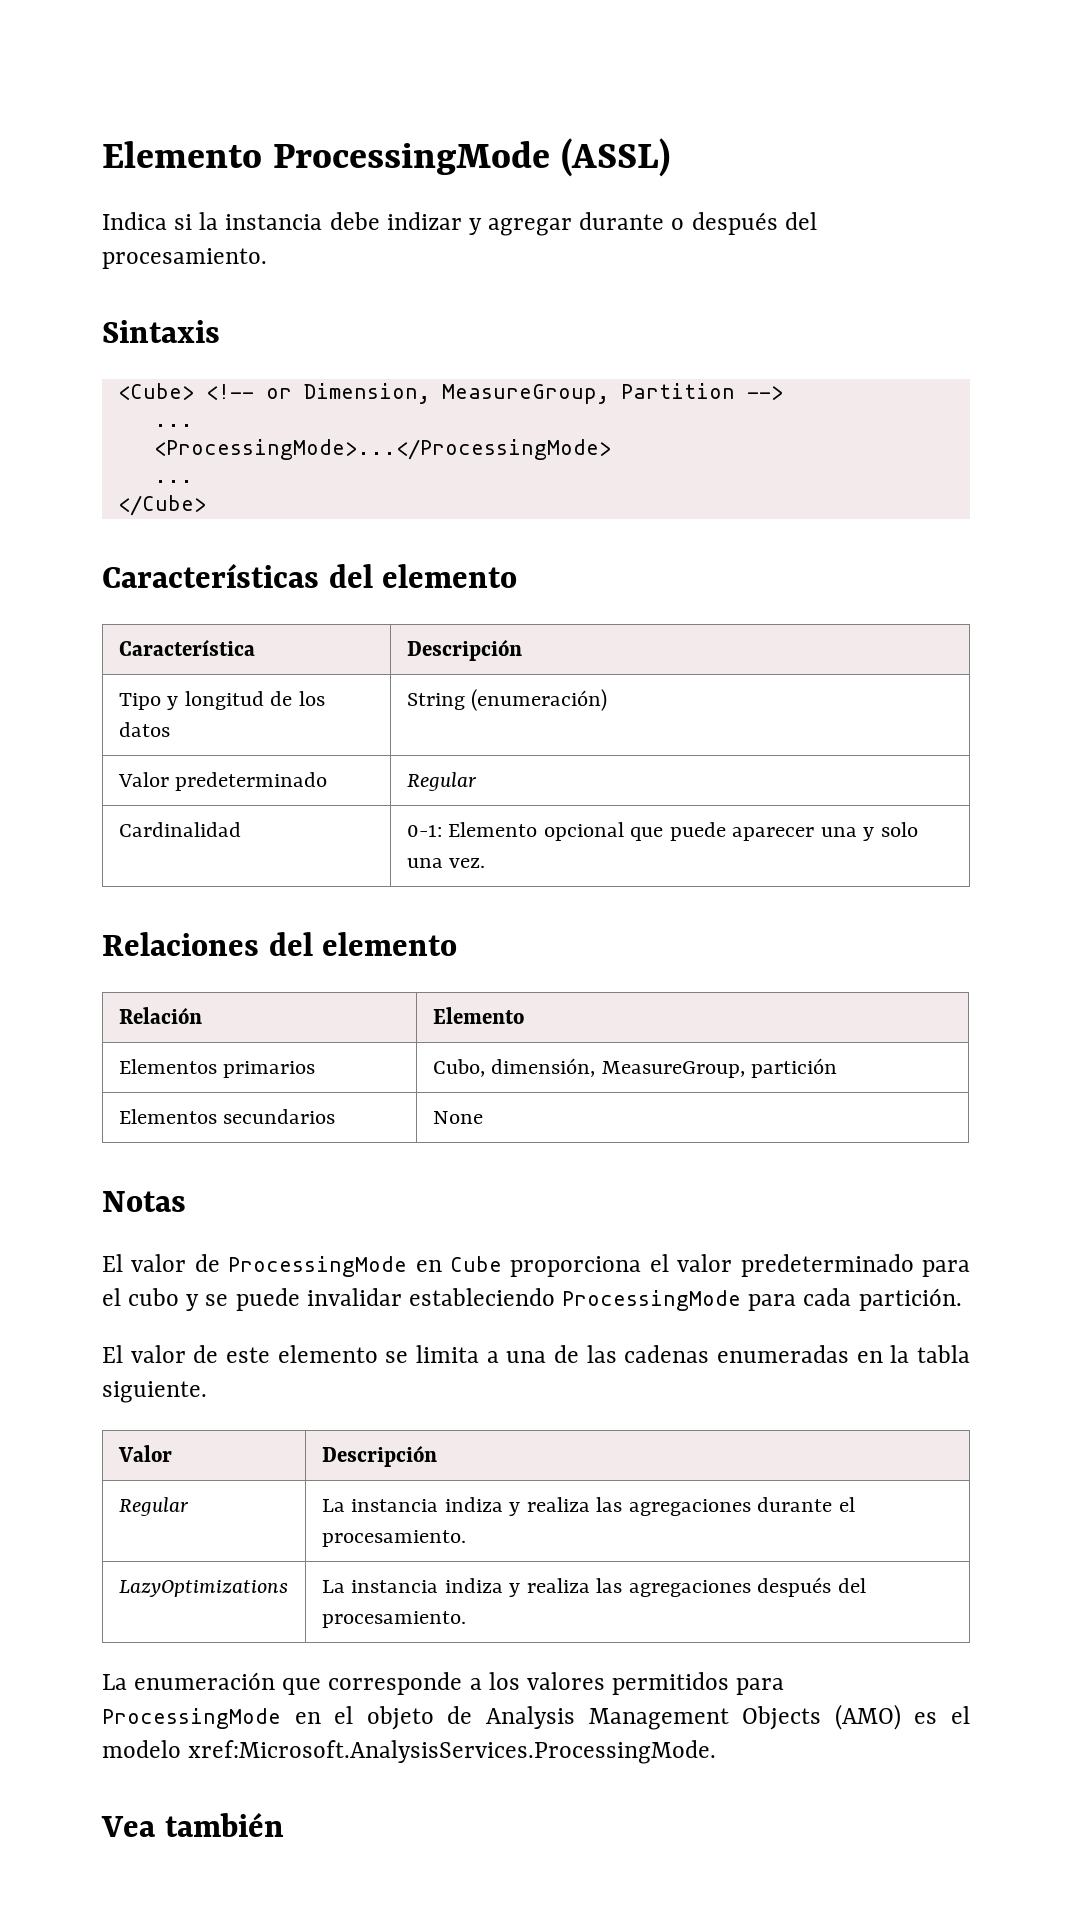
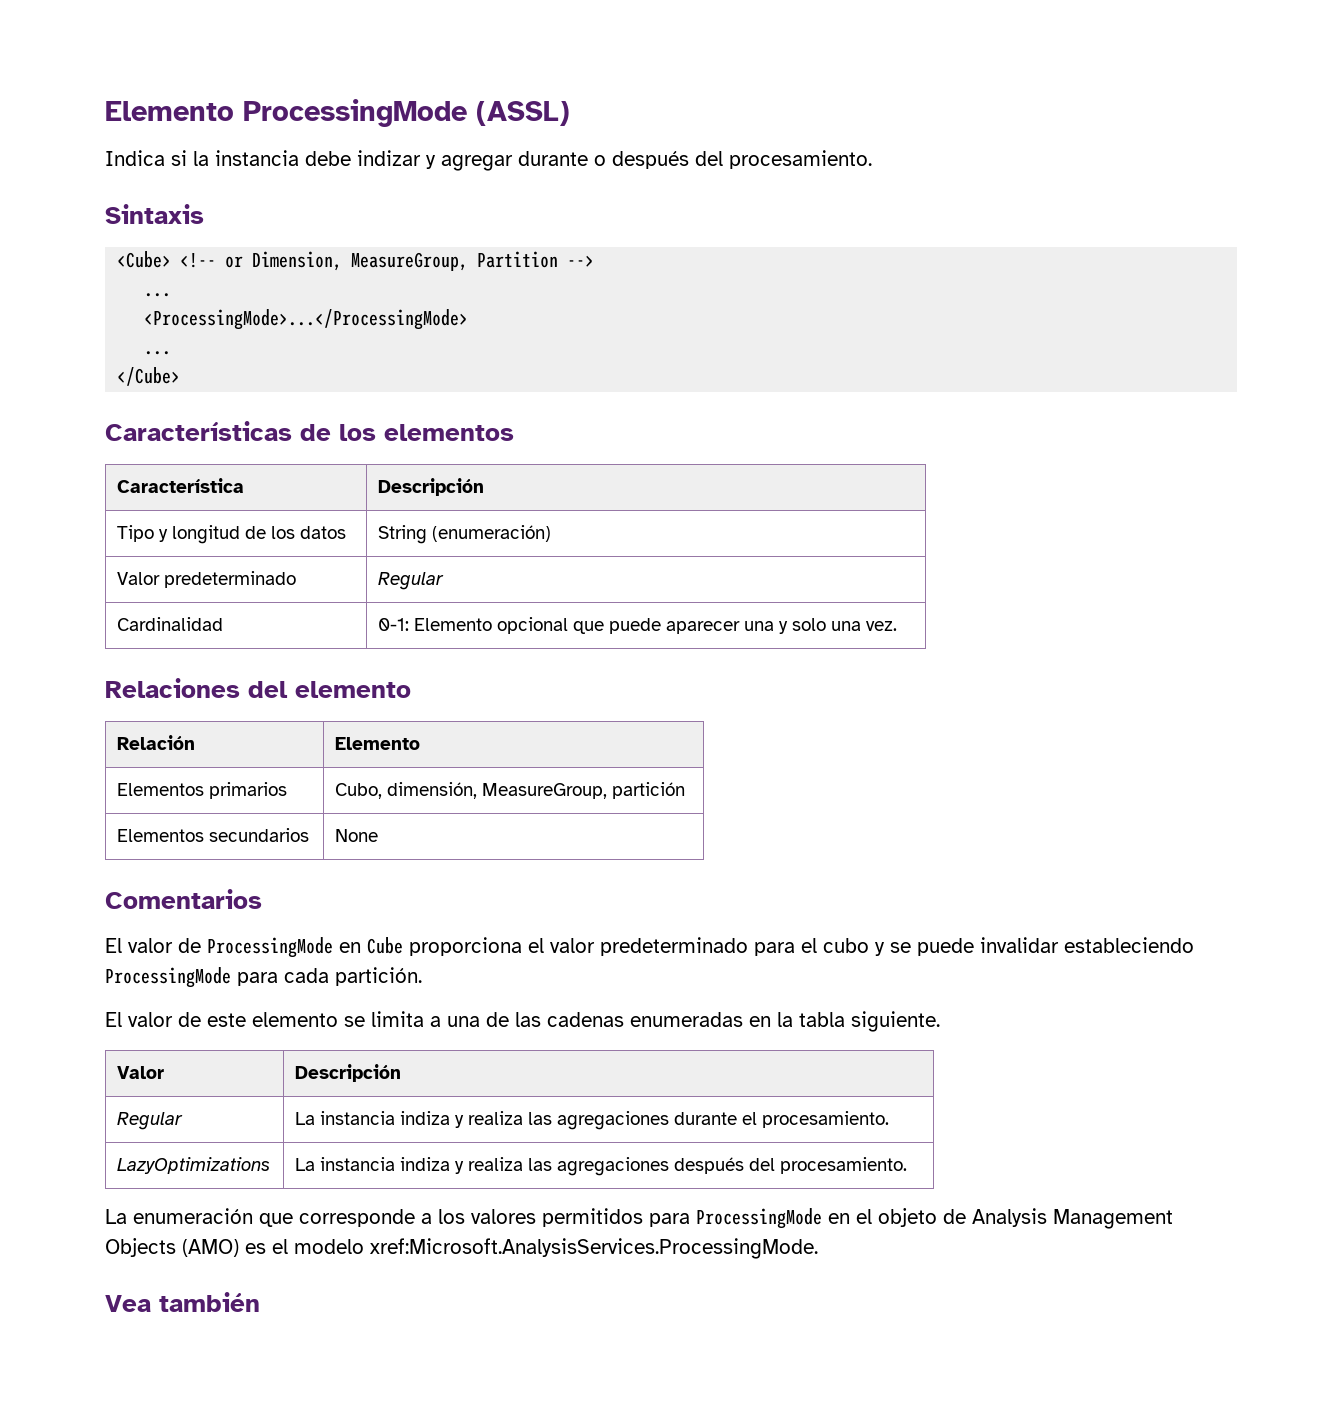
- Características del elemento
+ Características de los elementos
- Notas
+ Comentarios

